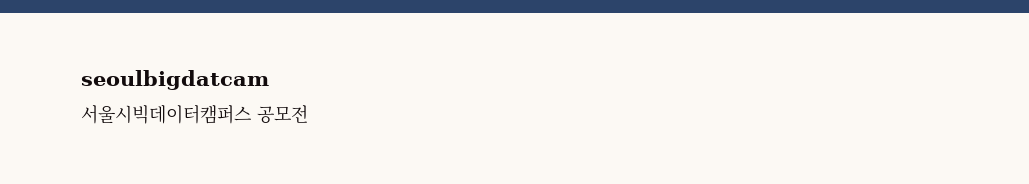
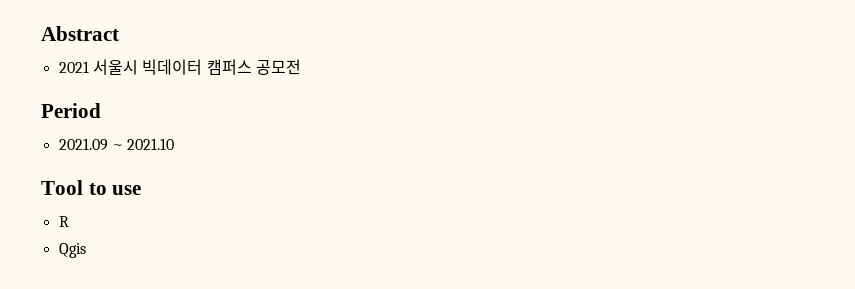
- seoulbigdatcam
- 서울시빅데이터캠퍼스 공모전
+ Abstract
+ 2021 서울시 빅데이터 캠퍼스 공모전
+ Period
+ 2021.09 ~ 2021.10
+ Tool to use
+ R
+ Qgis

